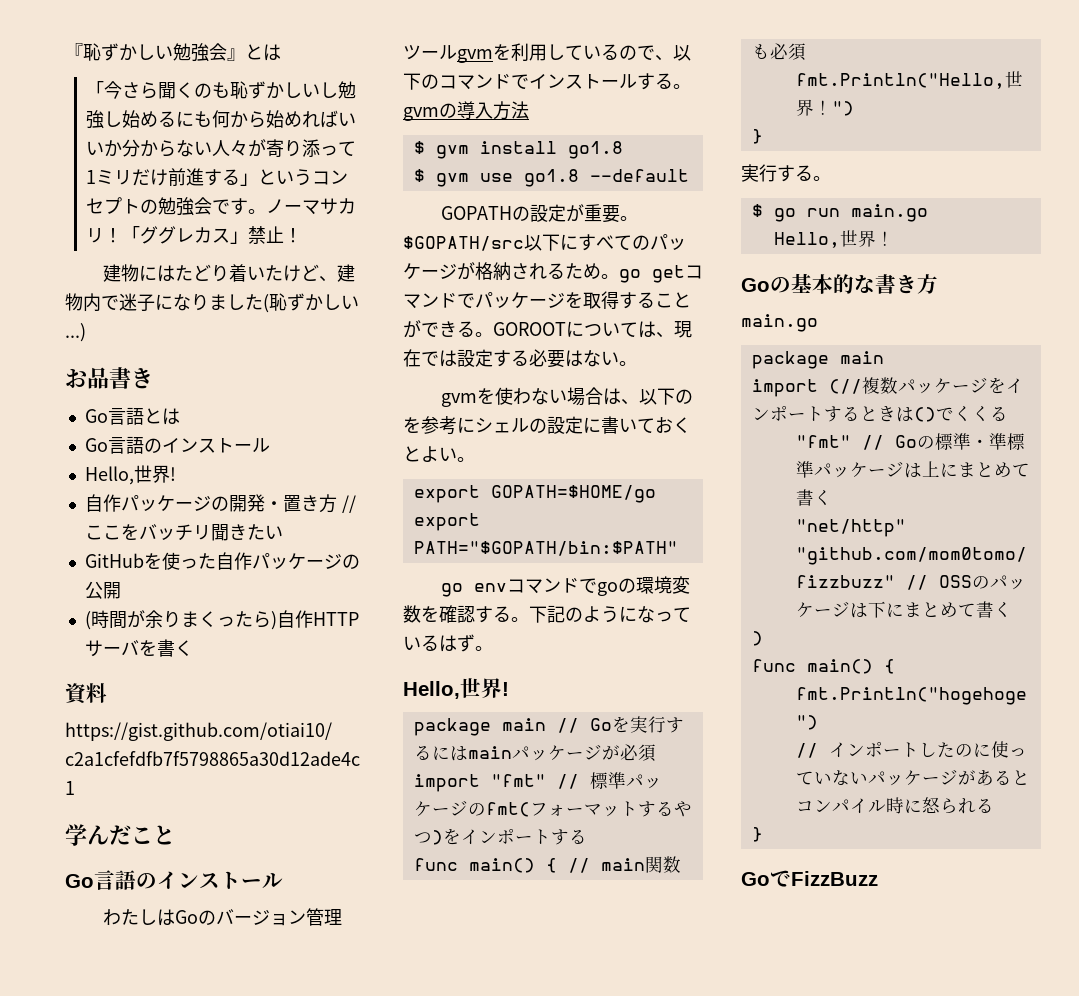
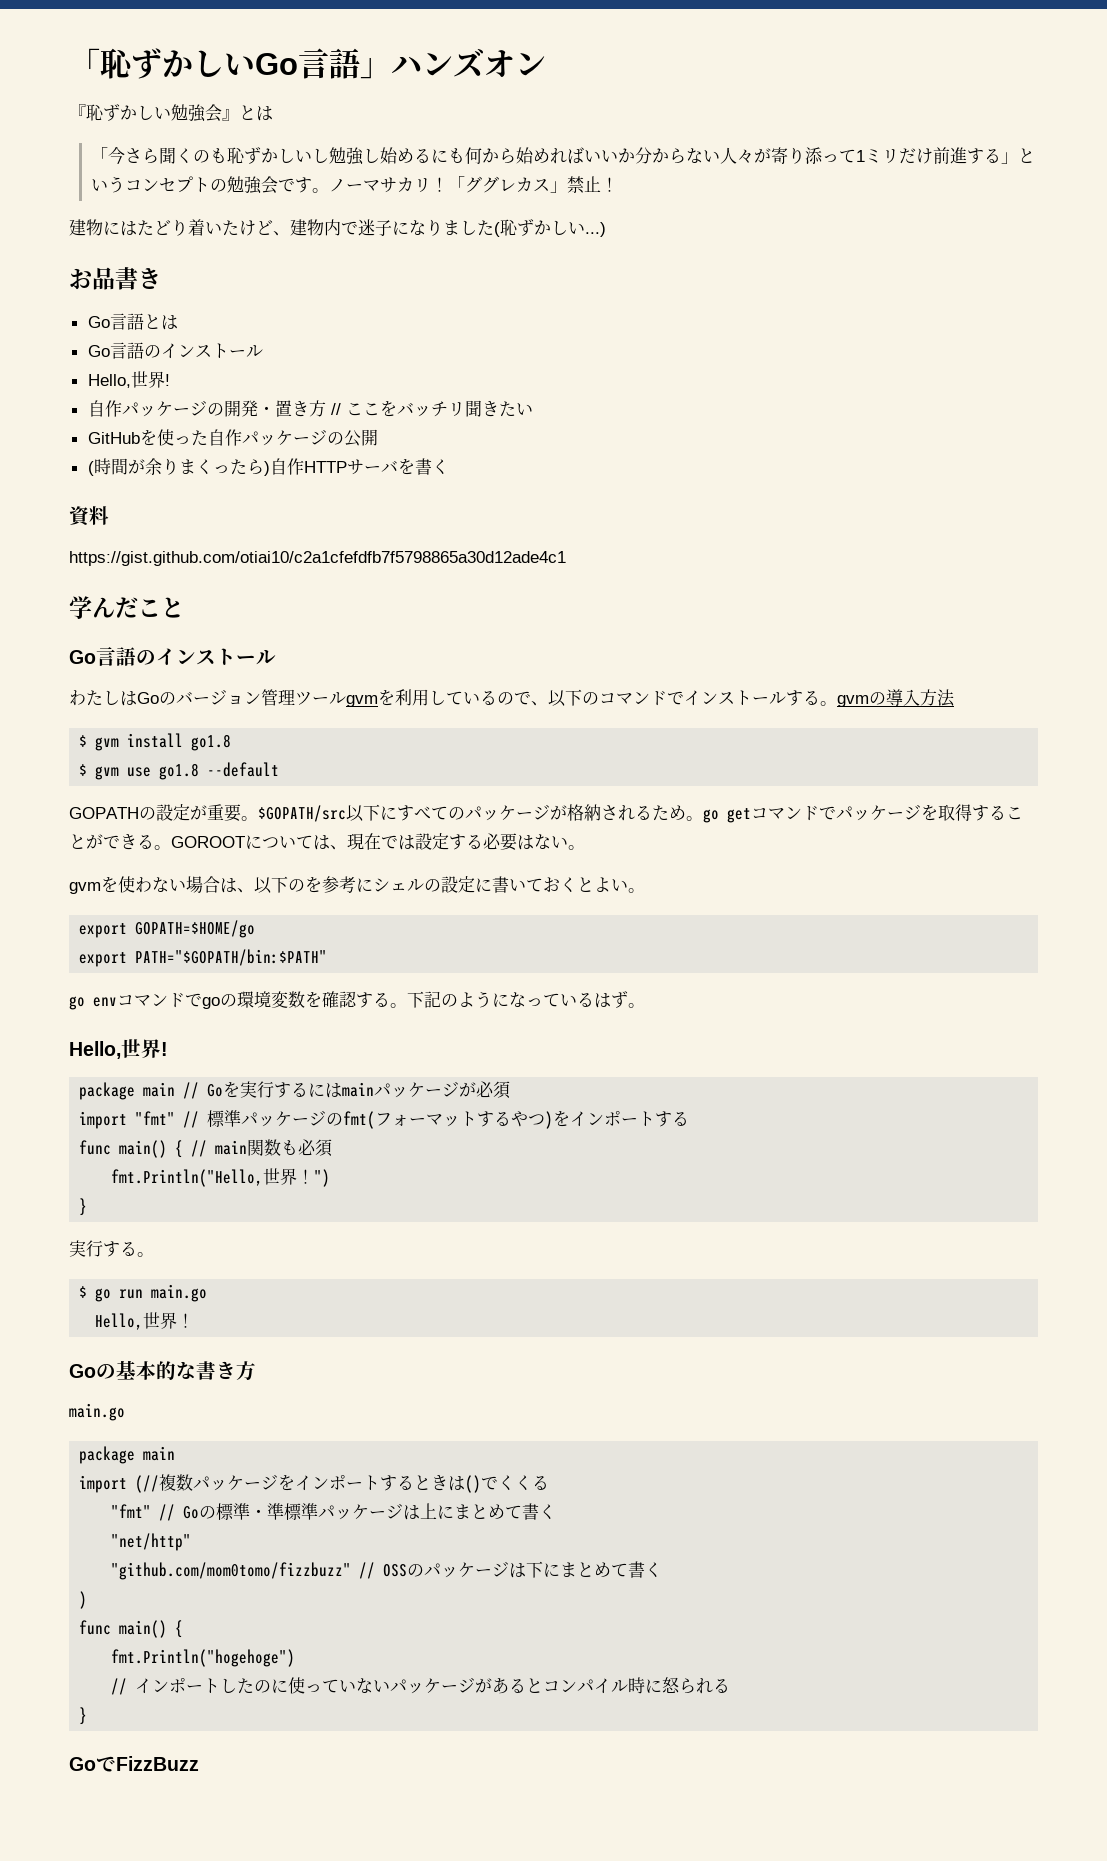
+ 「恥ずかしいGo言語」ハンズオン

